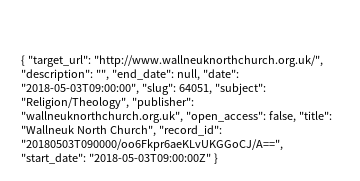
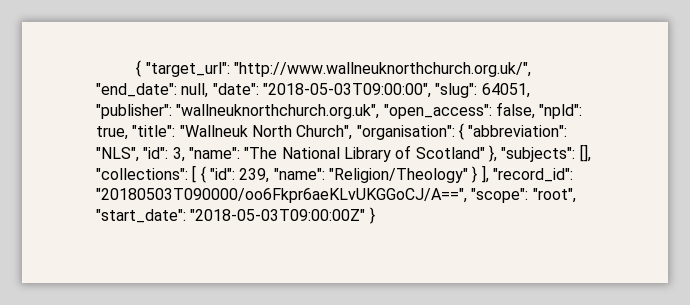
- { "target_url": "http://www.wallneuknorthchurch.org.uk/", "description": "", "end_date": null, "date": "2018-05-03T09:00:00", "slug": 64051, "subject": "Religion/Theology", "publisher": "wallneuknorthchurch.org.uk", "open_access": false, "title": "Wallneuk North Church", "record_id": "20180503T090000/oo6Fkpr6aeKLvUKGGoCJ/A==", "start_date": "2018-05-03T09:00:00Z" }
+ { "target_url": "http://www.wallneuknorthchurch.org.uk/", "end_date": null, "date": "2018-05-03T09:00:00", "slug": 64051, "publisher": "wallneuknorthchurch.org.uk", "open_access": false, "npld": true, "title": "Wallneuk North Church", "organisation": { "abbreviation": "NLS", "id": 3, "name": "The National Library of Scotland" }, "subjects": [], "collections": [ { "id": 239, "name": "Religion/Theology" } ], "record_id": "20180503T090000/oo6Fkpr6aeKLvUKGGoCJ/A==", "scope": "root", "start_date": "2018-05-03T09:00:00Z" }

